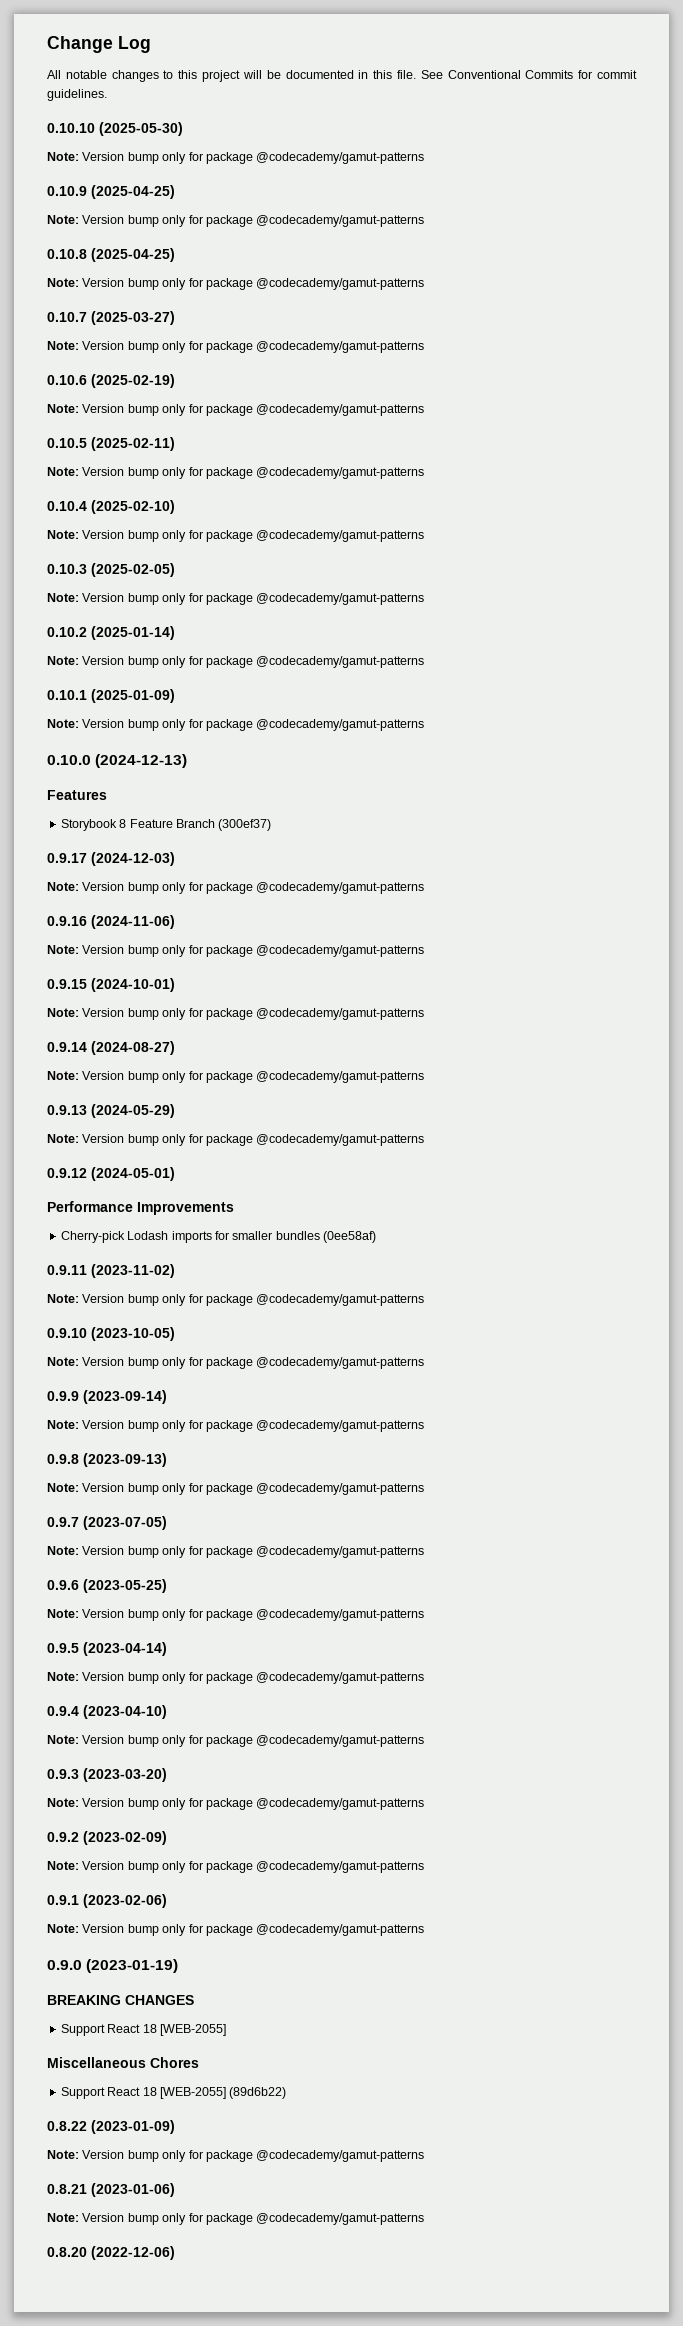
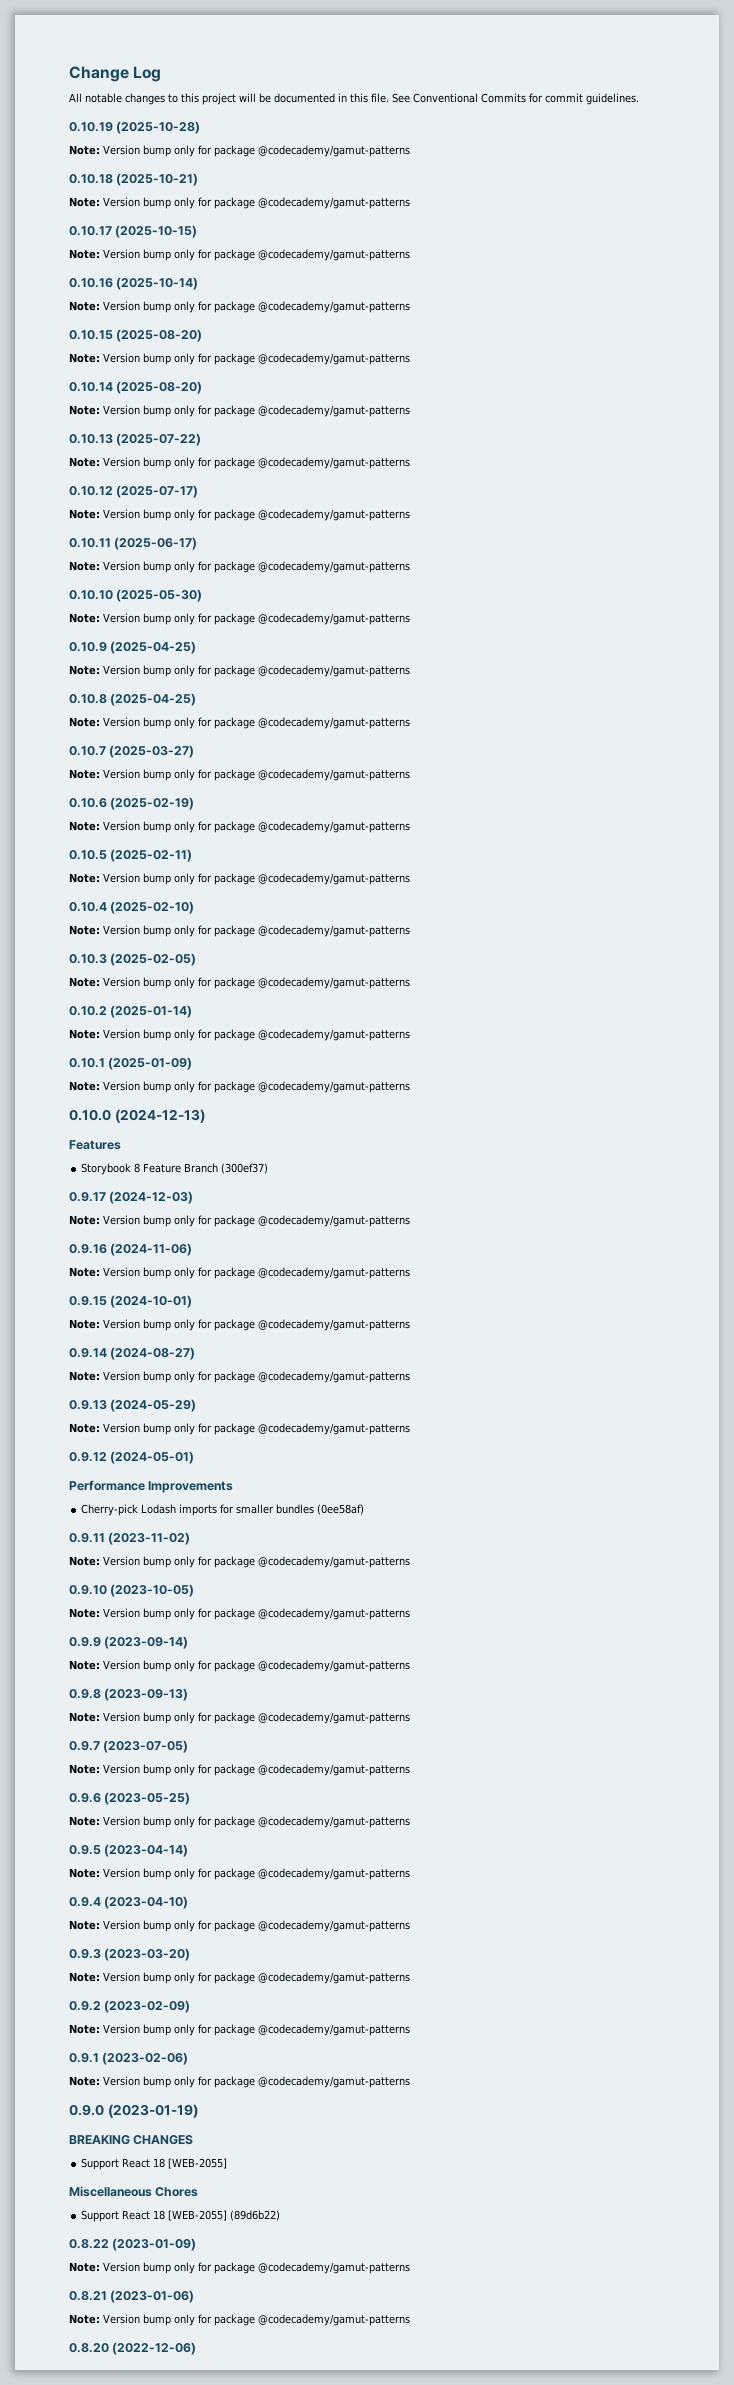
+ 0.10.19 (2025-10-28)
+ Note: Version bump only for package @codecademy/gamut-patterns
+ 0.10.18 (2025-10-21)
+ Note: Version bump only for package @codecademy/gamut-patterns
+ 0.10.17 (2025-10-15)
+ Note: Version bump only for package @codecademy/gamut-patterns
+ 0.10.16 (2025-10-14)
+ Note: Version bump only for package @codecademy/gamut-patterns
+ 0.10.15 (2025-08-20)
+ Note: Version bump only for package @codecademy/gamut-patterns
+ 0.10.14 (2025-08-20)
+ Note: Version bump only for package @codecademy/gamut-patterns
+ 0.10.13 (2025-07-22)
+ Note: Version bump only for package @codecademy/gamut-patterns
+ 0.10.12 (2025-07-17)
+ Note: Version bump only for package @codecademy/gamut-patterns
+ 0.10.11 (2025-06-17)
+ Note: Version bump only for package @codecademy/gamut-patterns

